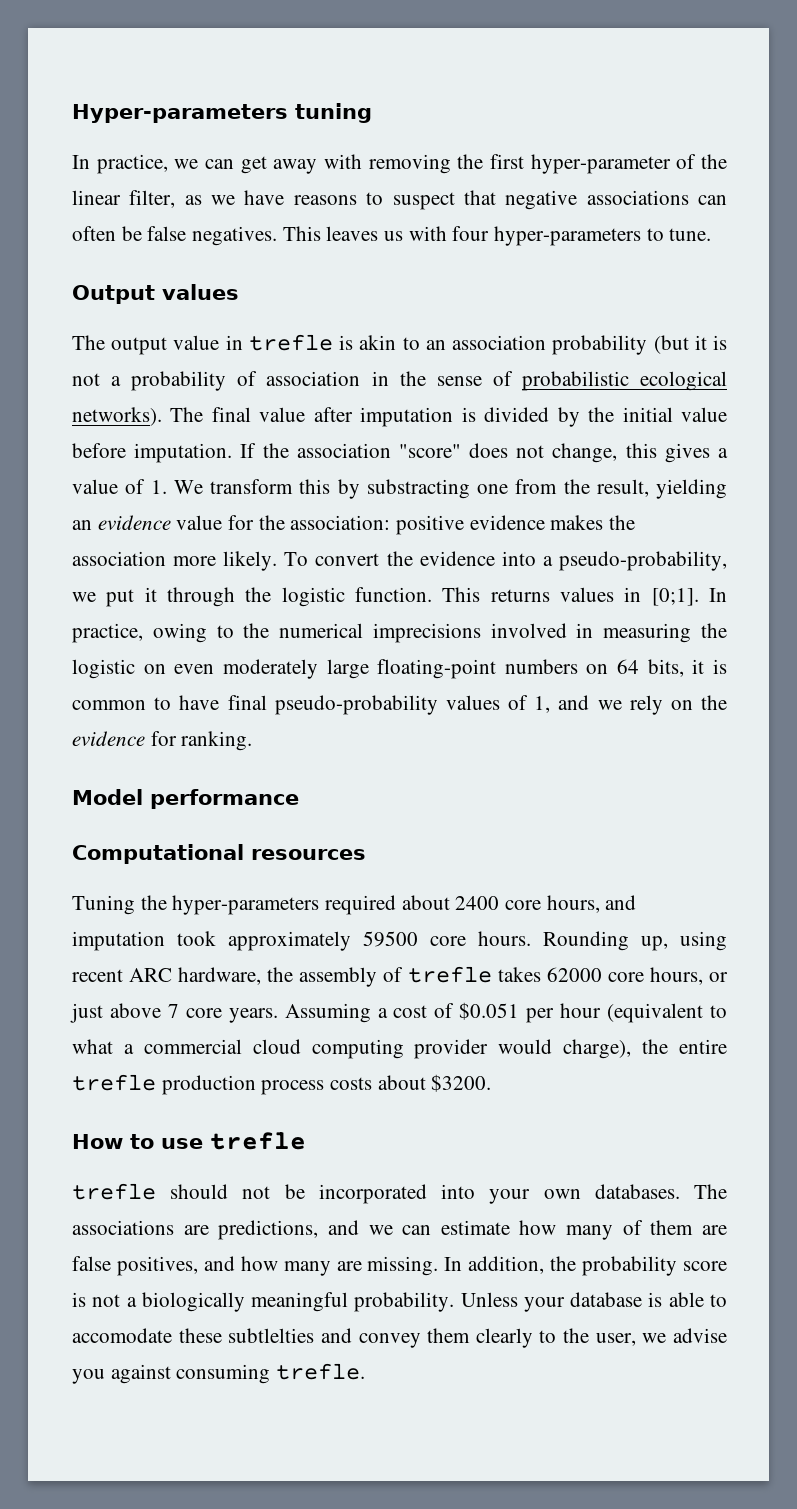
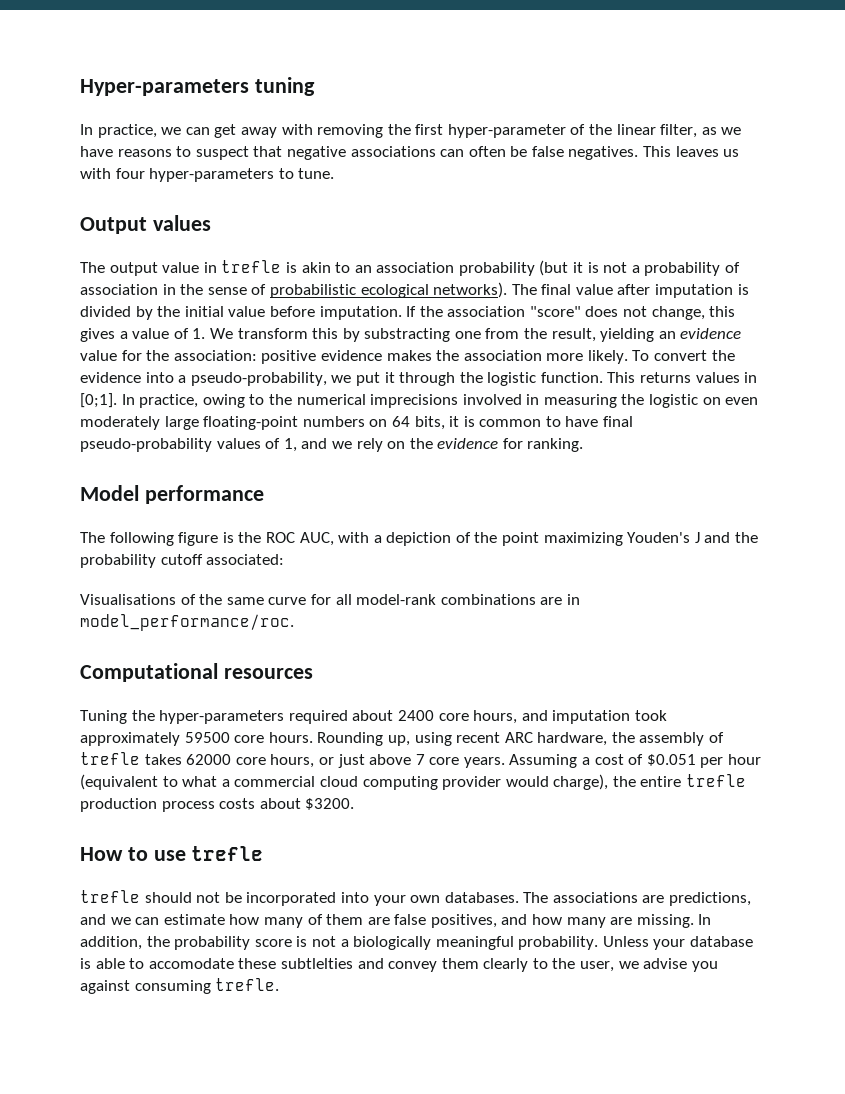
+ The following figure is the ROC AUC, with a depiction of the point maximizing Youden's J and the probability cutoff associated:
+ Visualisations of the same curve for all model-rank combinations are in model_performance/roc.

